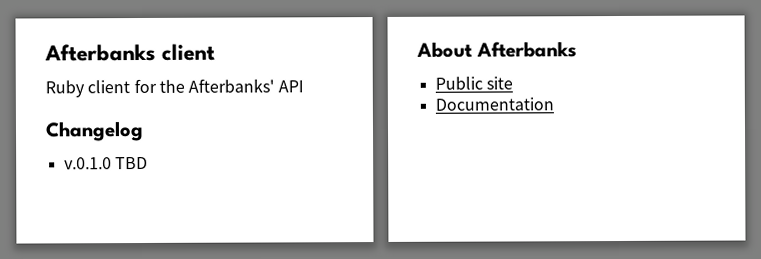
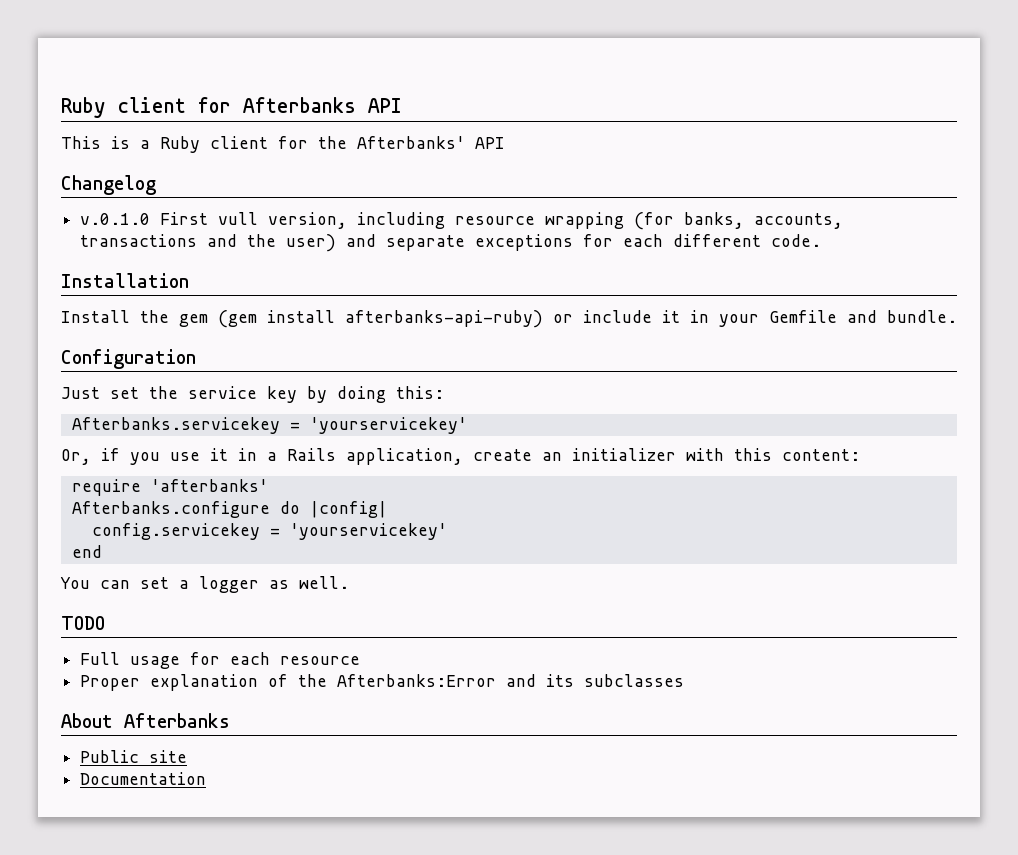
- Afterbanks client
- Ruby client for the Afterbanks' API
+ Ruby client for Afterbanks API
+ This is a Ruby client for the Afterbanks' API
- v.0.1.0 TBD
+ v.0.1.0 First vull version, including resource wrapping (for banks, accounts, transactions and the user) and separate exceptions for each different code.
+ Installation
+ Install the gem (gem install afterbanks-api-ruby) or include it in your Gemfile and bundle.
+ Configuration
+ Just set the service key by doing this:
+ Afterbanks.servicekey = 'yourservicekey'
+ Or, if you use it in a Rails application, create an initializer with this content:
+ require 'afterbanks'
+ Afterbanks.configure do |config|
+ config.servicekey = 'yourservicekey'
+ end
+ You can set a logger as well.
+ TODO
+ Full usage for each resource
+ Proper explanation of the Afterbanks:Error and its subclasses

